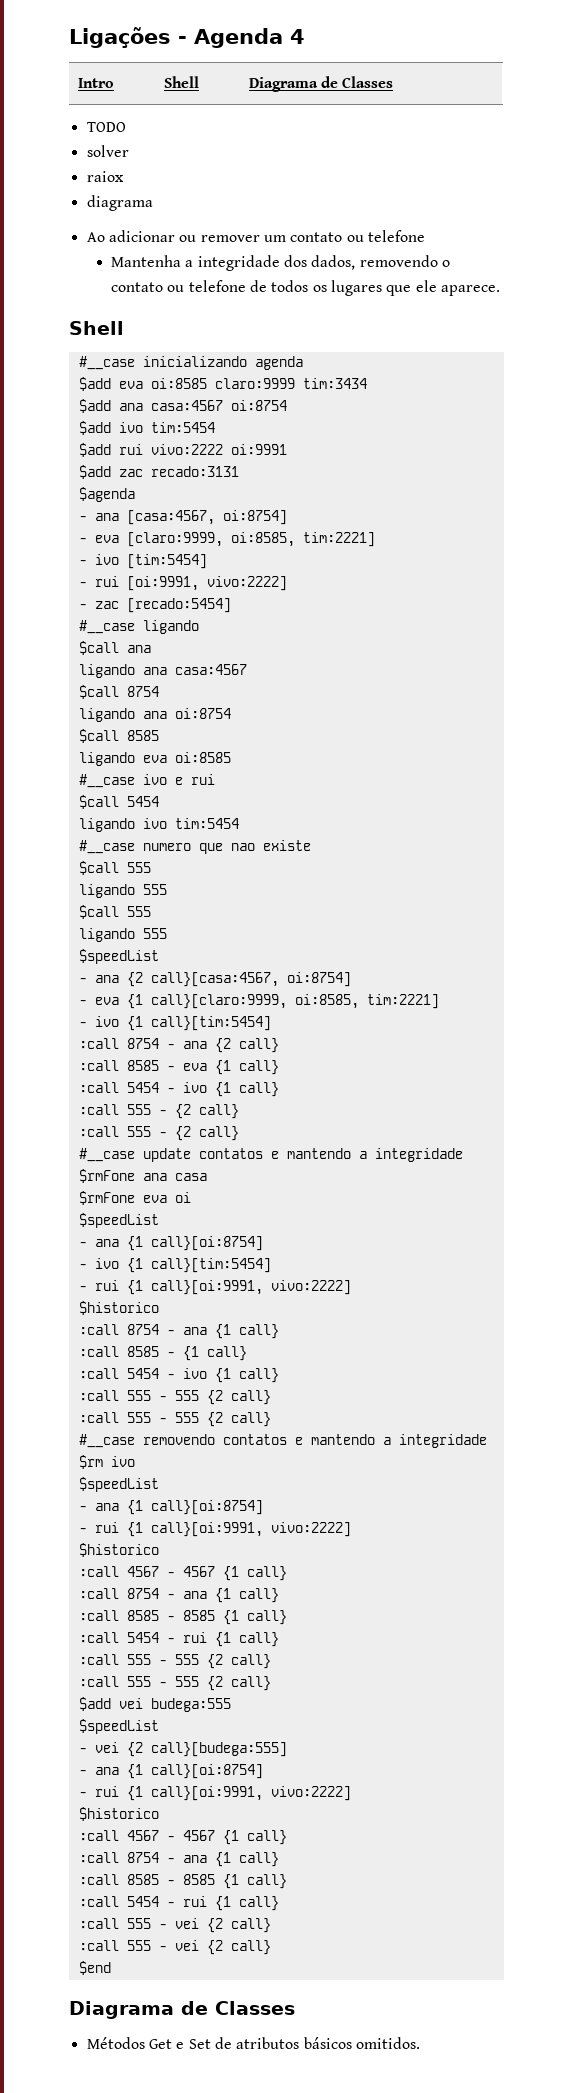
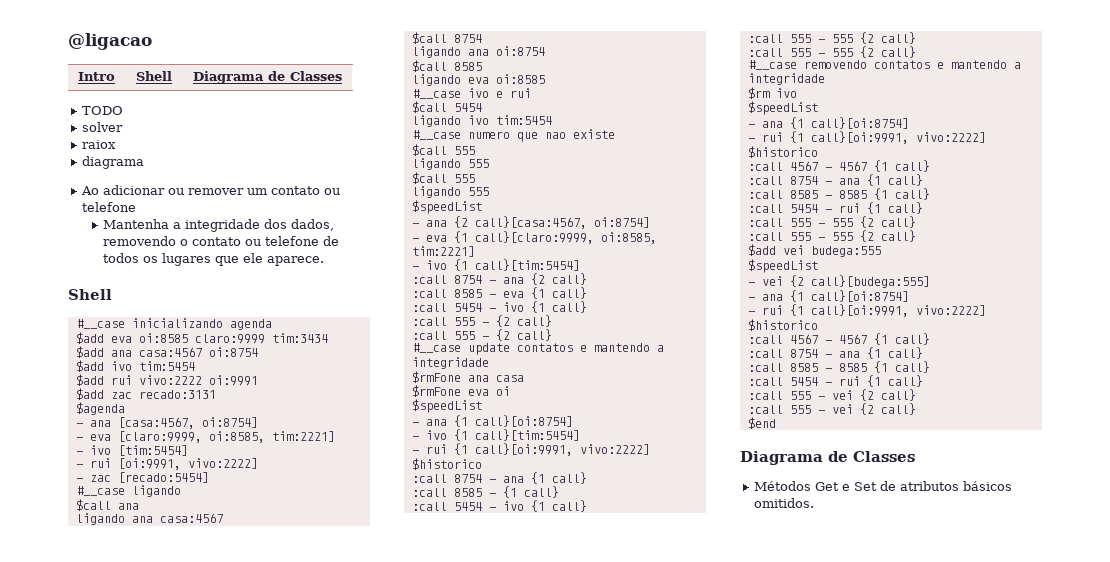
- Ligações - Agenda 4
+ @ligacao

